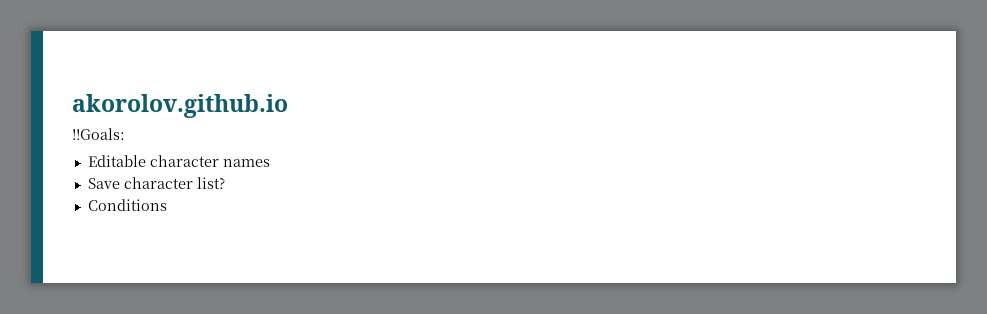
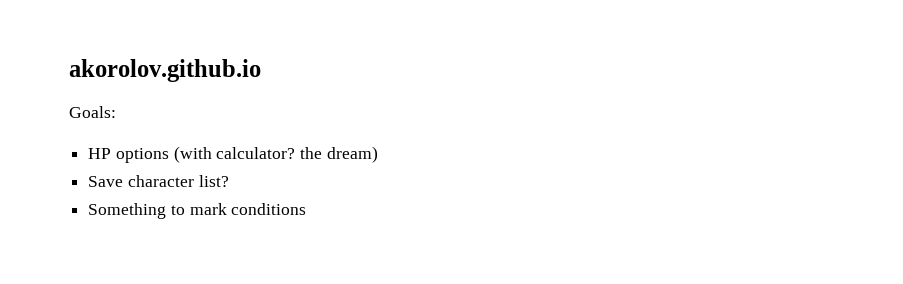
- !!Goals:
- Editable character names
+ Goals:
+ HP options (with calculator? the dream)
- Conditions
+ Something to mark conditions

